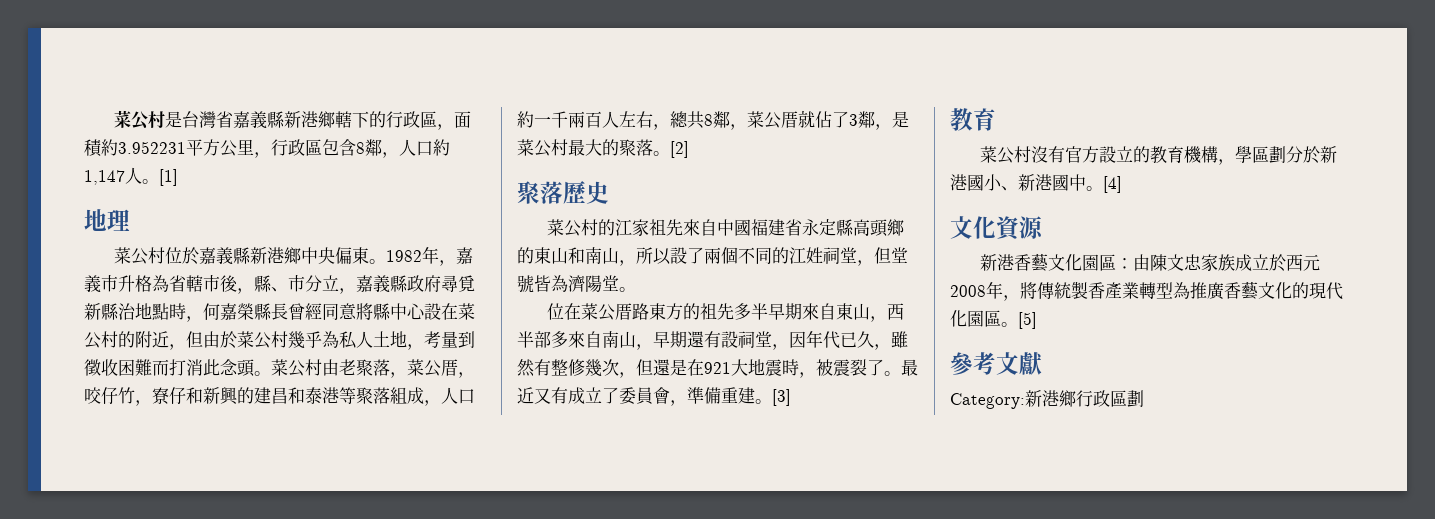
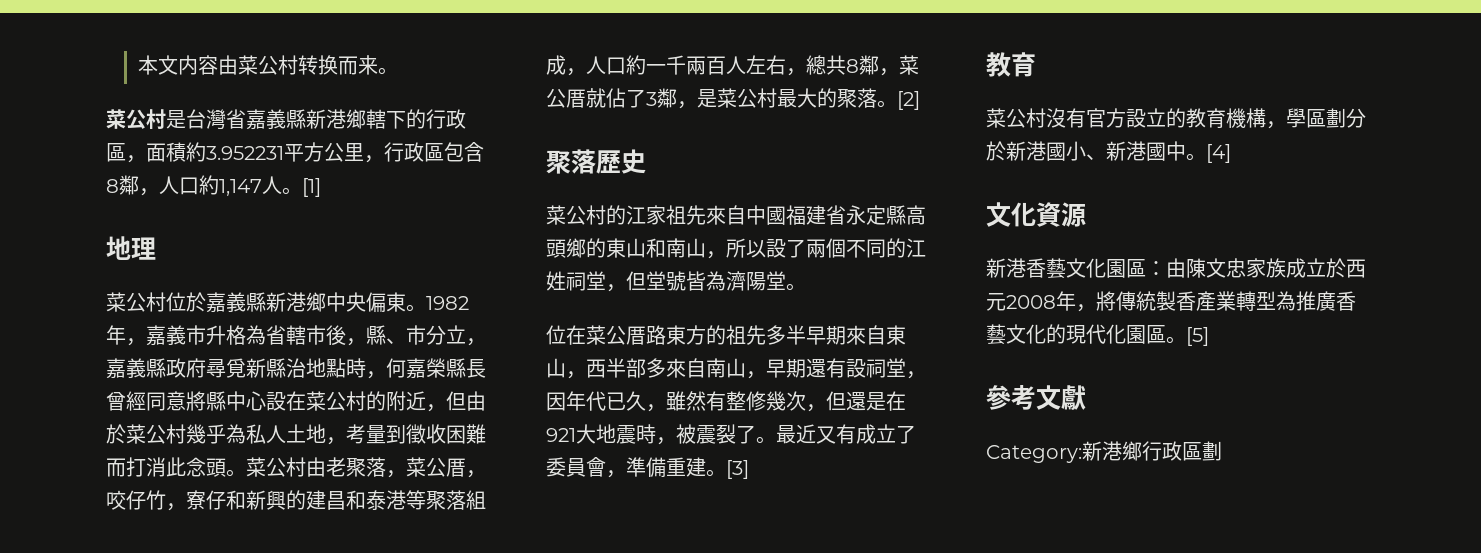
+ 本文内容由菜公村转换而来。

